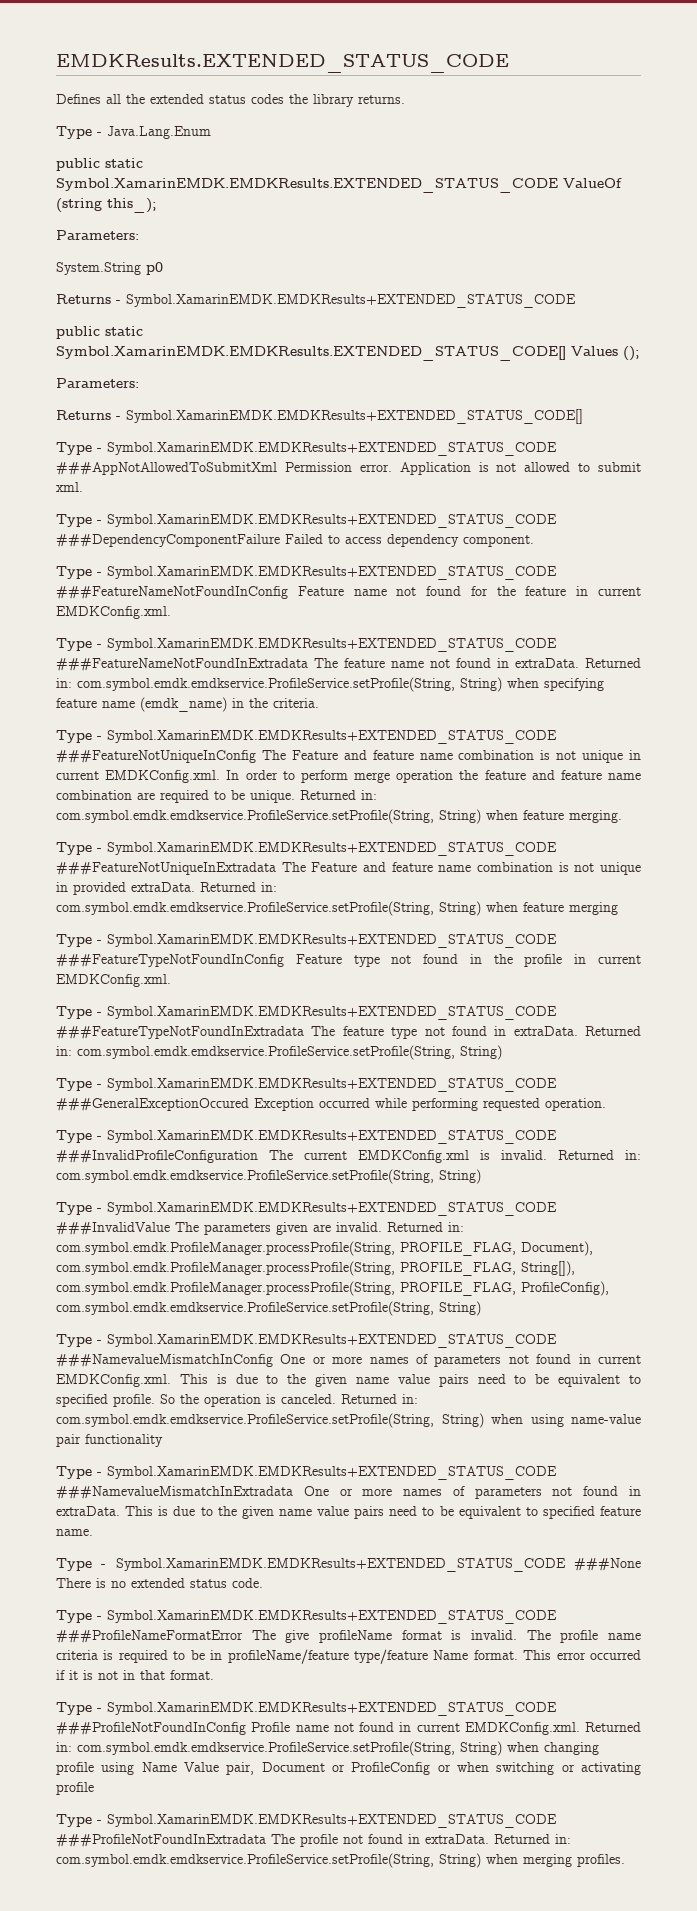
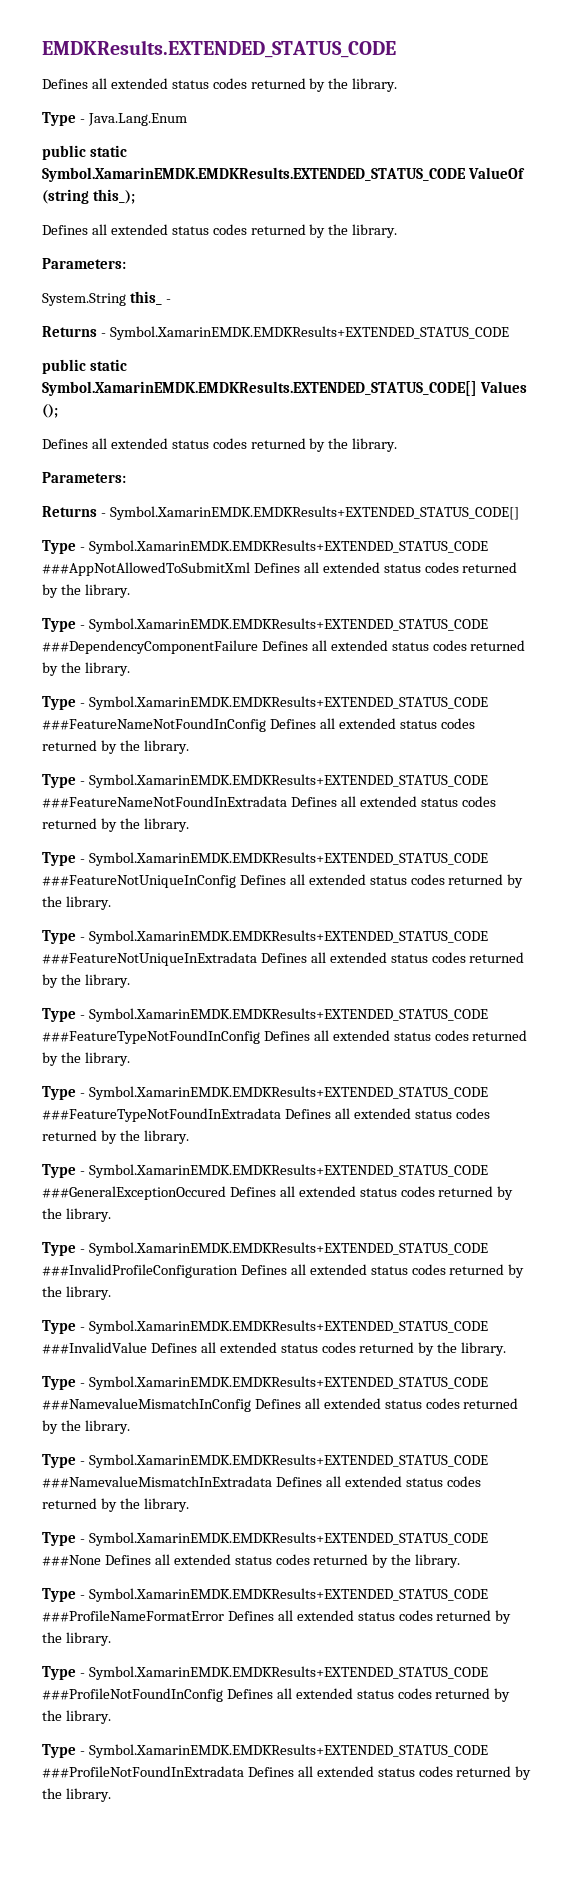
  EMDKResults.EXTENDED_STATUS_CODE
- Defines all the extended status codes the library returns.
+ Defines all extended status codes returned by the library.
  public static Symbol.XamarinEMDK.EMDKResults.EXTENDED_STATUS_CODE ValueOf (string this_);
+ Defines all extended status codes returned by the library.
- System.String p0
+ System.String this_ -
  public static Symbol.XamarinEMDK.EMDKResults.EXTENDED_STATUS_CODE[] Values ();
+ Defines all extended status codes returned by the library.
- Type - Symbol.XamarinEMDK.EMDKResults+EXTENDED_STATUS_CODE ###AppNotAllowedToSubmitXml Permission error. Application is not allowed to submit xml.
- Type - Symbol.XamarinEMDK.EMDKResults+EXTENDED_STATUS_CODE ###DependencyComponentFailure Failed to access dependency component.
- Type - Symbol.XamarinEMDK.EMDKResults+EXTENDED_STATUS_CODE ###FeatureNameNotFoundInConfig Feature name not found for the feature in current EMDKConfig.xml.
- Type - Symbol.XamarinEMDK.EMDKResults+EXTENDED_STATUS_CODE ###FeatureNameNotFoundInExtradata The feature name not found in extraData. Returned in: com.symbol.emdk.emdkservice.ProfileService.setProfile(String, String) when specifying feature name (emdk_name) in the criteria.
- Type - Symbol.XamarinEMDK.EMDKResults+EXTENDED_STATUS_CODE ###FeatureNotUniqueInConfig The Feature and feature name combination is not unique in current EMDKConfig.xml. In order to perform merge operation the feature and feature name combination are required to be unique. Returned in: com.symbol.emdk.emdkservice.ProfileService.setProfile(String, String) when feature merging.
- Type - Symbol.XamarinEMDK.EMDKResults+EXTENDED_STATUS_CODE ###FeatureNotUniqueInExtradata The Feature and feature name combination is not unique in provided extraData. Returned in: com.symbol.emdk.emdkservice.ProfileService.setProfile(String, String) when feature merging
- Type - Symbol.XamarinEMDK.EMDKResults+EXTENDED_STATUS_CODE ###FeatureTypeNotFoundInConfig Feature type not found in the profile in current EMDKConfig.xml.
- Type - Symbol.XamarinEMDK.EMDKResults+EXTENDED_STATUS_CODE ###FeatureTypeNotFoundInExtradata The feature type not found in extraData. Returned in: com.symbol.emdk.emdkservice.ProfileService.setProfile(String, String)
- Type - Symbol.XamarinEMDK.EMDKResults+EXTENDED_STATUS_CODE ###GeneralExceptionOccured Exception occurred while performing requested operation.
- Type - Symbol.XamarinEMDK.EMDKResults+EXTENDED_STATUS_CODE ###InvalidProfileConfiguration The current EMDKConfig.xml is invalid. Returned in: com.symbol.emdk.emdkservice.ProfileService.setProfile(String, String)
- Type - Symbol.XamarinEMDK.EMDKResults+EXTENDED_STATUS_CODE ###InvalidValue The parameters given are invalid. Returned in: com.symbol.emdk.ProfileManager.processProfile(String, PROFILE_FLAG, Document), com.symbol.emdk.ProfileManager.processProfile(String, PROFILE_FLAG, String[]), com.symbol.emdk.ProfileManager.processProfile(String, PROFILE_FLAG, ProfileConfig), com.symbol.emdk.emdkservice.ProfileService.setProfile(String, String)
- Type - Symbol.XamarinEMDK.EMDKResults+EXTENDED_STATUS_CODE ###NamevalueMismatchInConfig One or more names of parameters not found in current EMDKConfig.xml. This is due to the given name value pairs need to be equivalent to specified profile. So the operation is canceled. Returned in: com.symbol.emdk.emdkservice.ProfileService.setProfile(String, String) when using name-value pair functionality
- Type - Symbol.XamarinEMDK.EMDKResults+EXTENDED_STATUS_CODE ###NamevalueMismatchInExtradata One or more names of parameters not found in extraData. This is due to the given name value pairs need to be equivalent to specified feature name.
- Type - Symbol.XamarinEMDK.EMDKResults+EXTENDED_STATUS_CODE ###None There is no extended status code.
- Type - Symbol.XamarinEMDK.EMDKResults+EXTENDED_STATUS_CODE ###ProfileNameFormatError The give profileName format is invalid. The profile name criteria is required to be in profileName/feature type/feature Name format. This error occurred if it is not in that format.
- Type - Symbol.XamarinEMDK.EMDKResults+EXTENDED_STATUS_CODE ###ProfileNotFoundInConfig Profile name not found in current EMDKConfig.xml. Returned in: com.symbol.emdk.emdkservice.ProfileService.setProfile(String, String) when changing profile using Name Value pair, Document or ProfileConfig or when switching or activating profile
- Type - Symbol.XamarinEMDK.EMDKResults+EXTENDED_STATUS_CODE ###ProfileNotFoundInExtradata The profile not found in extraData. Returned in: com.symbol.emdk.emdkservice.ProfileService.setProfile(String, String) when merging profiles.
+ Type - Symbol.XamarinEMDK.EMDKResults+EXTENDED_STATUS_CODE ###AppNotAllowedToSubmitXml Defines all extended status codes returned by the library.
+ Type - Symbol.XamarinEMDK.EMDKResults+EXTENDED_STATUS_CODE ###DependencyComponentFailure Defines all extended status codes returned by the library.
+ Type - Symbol.XamarinEMDK.EMDKResults+EXTENDED_STATUS_CODE ###FeatureNameNotFoundInConfig Defines all extended status codes returned by the library.
+ Type - Symbol.XamarinEMDK.EMDKResults+EXTENDED_STATUS_CODE ###FeatureNameNotFoundInExtradata Defines all extended status codes returned by the library.
+ Type - Symbol.XamarinEMDK.EMDKResults+EXTENDED_STATUS_CODE ###FeatureNotUniqueInConfig Defines all extended status codes returned by the library.
+ Type - Symbol.XamarinEMDK.EMDKResults+EXTENDED_STATUS_CODE ###FeatureNotUniqueInExtradata Defines all extended status codes returned by the library.
+ Type - Symbol.XamarinEMDK.EMDKResults+EXTENDED_STATUS_CODE ###FeatureTypeNotFoundInConfig Defines all extended status codes returned by the library.
+ Type - Symbol.XamarinEMDK.EMDKResults+EXTENDED_STATUS_CODE ###FeatureTypeNotFoundInExtradata Defines all extended status codes returned by the library.
+ Type - Symbol.XamarinEMDK.EMDKResults+EXTENDED_STATUS_CODE ###GeneralExceptionOccured Defines all extended status codes returned by the library.
+ Type - Symbol.XamarinEMDK.EMDKResults+EXTENDED_STATUS_CODE ###InvalidProfileConfiguration Defines all extended status codes returned by the library.
+ Type - Symbol.XamarinEMDK.EMDKResults+EXTENDED_STATUS_CODE ###InvalidValue Defines all extended status codes returned by the library.
+ Type - Symbol.XamarinEMDK.EMDKResults+EXTENDED_STATUS_CODE ###NamevalueMismatchInConfig Defines all extended status codes returned by the library.
+ Type - Symbol.XamarinEMDK.EMDKResults+EXTENDED_STATUS_CODE ###NamevalueMismatchInExtradata Defines all extended status codes returned by the library.
+ Type - Symbol.XamarinEMDK.EMDKResults+EXTENDED_STATUS_CODE ###None Defines all extended status codes returned by the library.
+ Type - Symbol.XamarinEMDK.EMDKResults+EXTENDED_STATUS_CODE ###ProfileNameFormatError Defines all extended status codes returned by the library.
+ Type - Symbol.XamarinEMDK.EMDKResults+EXTENDED_STATUS_CODE ###ProfileNotFoundInConfig Defines all extended status codes returned by the library.
+ Type - Symbol.XamarinEMDK.EMDKResults+EXTENDED_STATUS_CODE ###ProfileNotFoundInExtradata Defines all extended status codes returned by the library.

